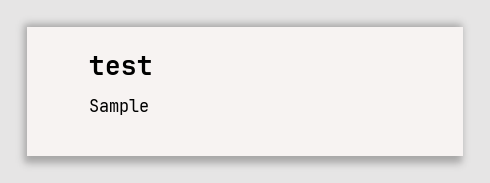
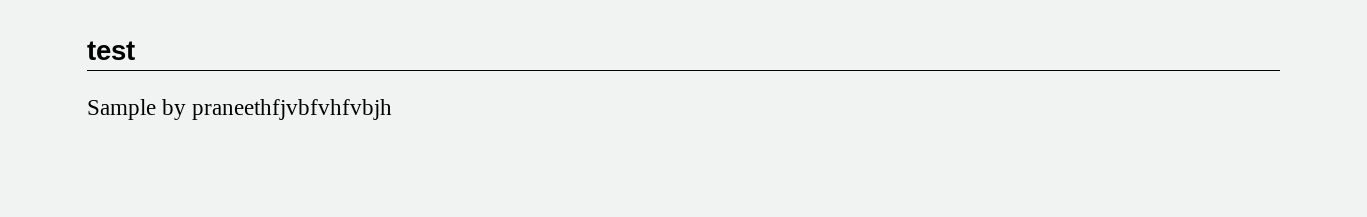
- Sample
+ Sample by praneethfjvbfvhfvbjh

